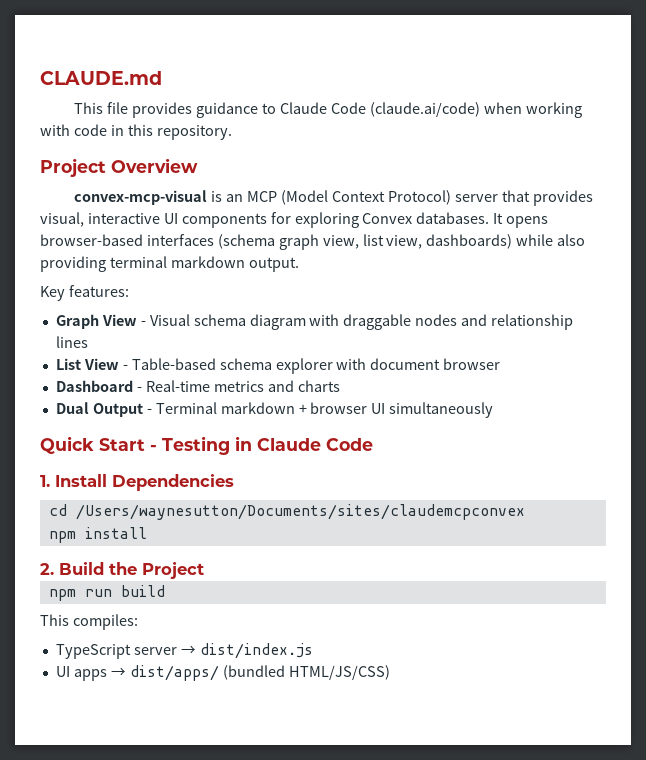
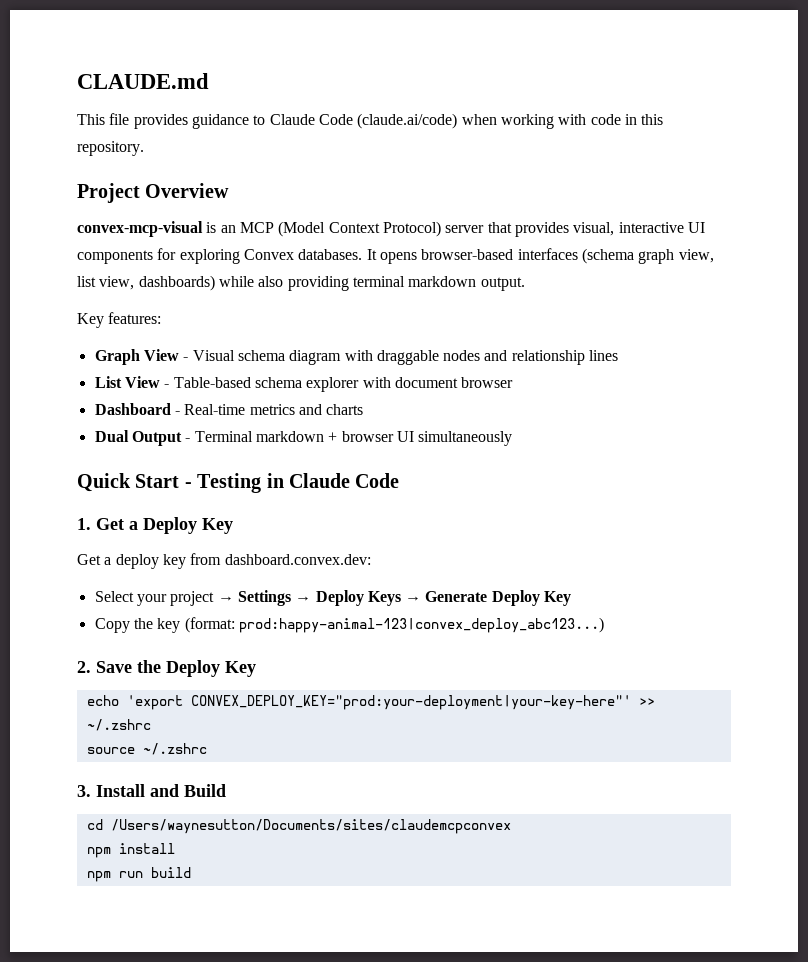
- 1. Install Dependencies
+ 1. Get a Deploy Key
+ Get a deploy key from dashboard.convex.dev:
+ Select your project → Settings → Deploy Keys → Generate Deploy Key
+ Copy the key (format: prod:happy-animal-123|convex_deploy_abc123...)
+ 2. Save the Deploy Key
+ echo 'export CONVEX_DEPLOY_KEY="prod:your-deployment|your-key-here"' >> ~/.zshrc
+ source ~/.zshrc
+ 3. Install and Build
- 2. Build the Project
- This compiles:
- TypeScript server → dist/index.js
- UI apps → dist/apps/ (bundled HTML/JS/CSS)

